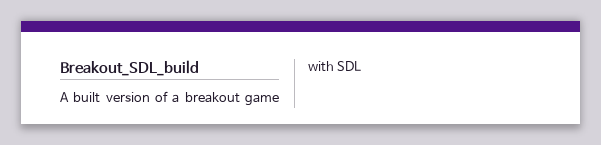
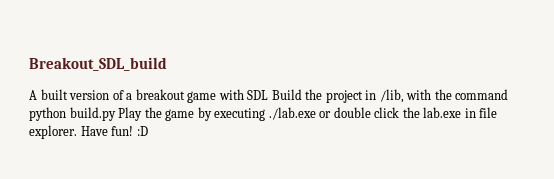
- A built version of a breakout game with SDL
+ A built version of a breakout game with SDL Build the project in /lib, with the command python build.py Play the game by executing ./lab.exe or double click the lab.exe in file explorer. Have fun! :D

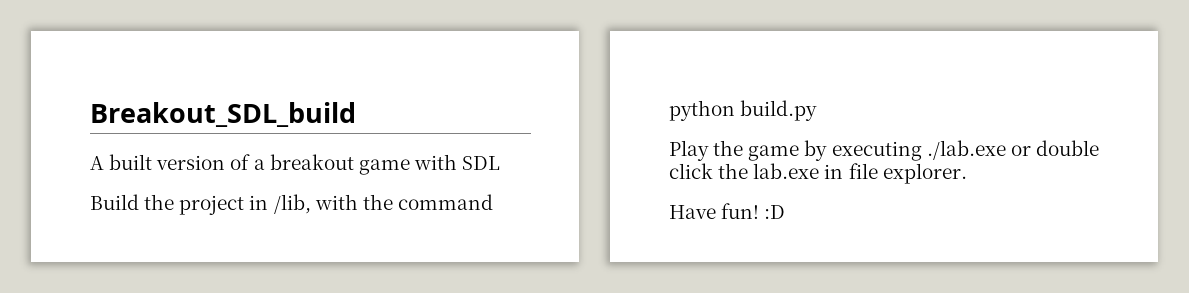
- A built version of a breakout game with SDL Build the project in /lib, with the command python build.py Play the game by executing ./lab.exe or double click the lab.exe in file explorer. Have fun! :D
+ A built version of a breakout game with SDL
+ Build the project in /lib, with the command python build.py
+ Play the game by executing ./lab.exe or double click the lab.exe in file explorer.
+ Have fun! :D

